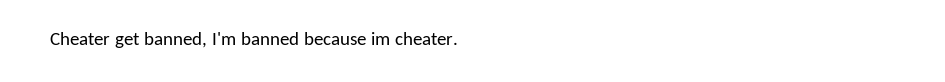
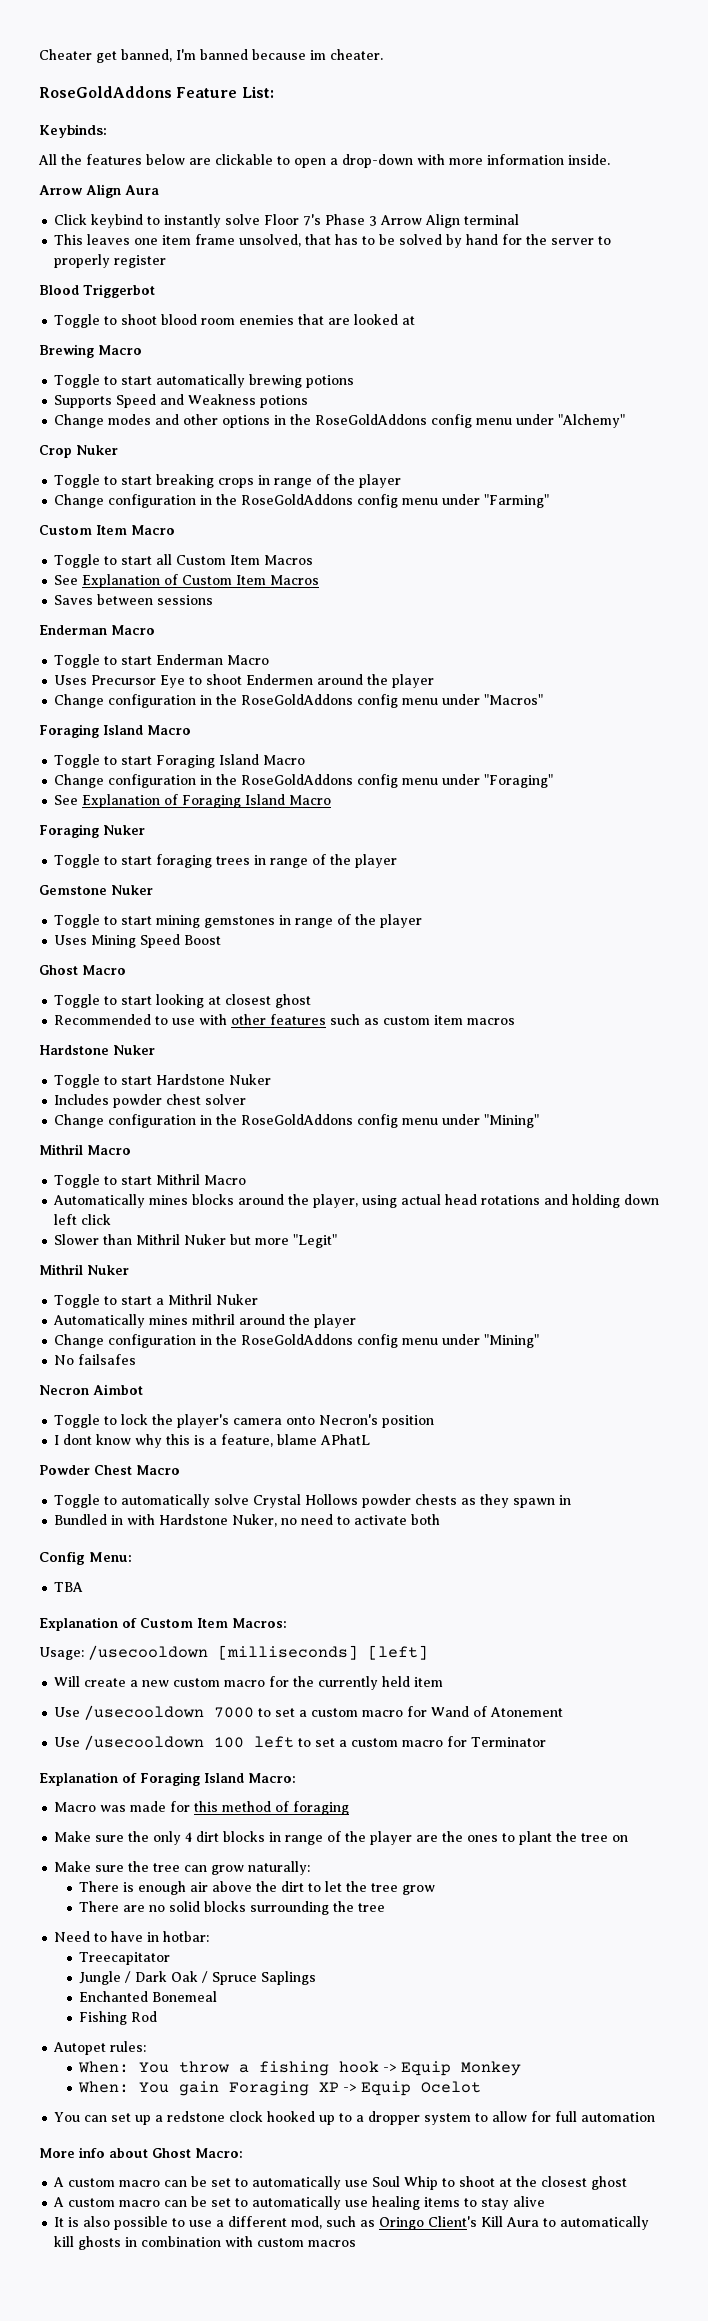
+ RoseGoldAddons Feature List:
+ Keybinds:
+ All the features below are clickable to open a drop-down with more information inside.
+ Arrow Align Aura
+ Click keybind to instantly solve Floor 7's Phase 3 Arrow Align terminal
+ This leaves one item frame unsolved, that has to be solved by hand for the server to properly register
+ Blood Triggerbot
+ Toggle to shoot blood room enemies that are looked at
+ Brewing Macro
+ Toggle to start automatically brewing potions
+ Supports Speed and Weakness potions
+ Change modes and other options in the RoseGoldAddons config menu under "Alchemy"
+ Crop Nuker
+ Toggle to start breaking crops in range of the player
+ Change configuration in the RoseGoldAddons config menu under "Farming"
+ Custom Item Macro
+ Toggle to start all Custom Item Macros
+ See Explanation of Custom Item Macros
+ Saves between sessions
+ Enderman Macro
+ Toggle to start Enderman Macro
+ Uses Precursor Eye to shoot Endermen around the player
+ Change configuration in the RoseGoldAddons config menu under "Macros"
+ Foraging Island Macro
+ Toggle to start Foraging Island Macro
+ Change configuration in the RoseGoldAddons config menu under "Foraging"
+ See Explanation of Foraging Island Macro
+ Foraging Nuker
+ Toggle to start foraging trees in range of the player
+ Gemstone Nuker
+ Toggle to start mining gemstones in range of the player
+ Uses Mining Speed Boost
+ Ghost Macro
+ Toggle to start looking at closest ghost
+ Recommended to use with other features such as custom item macros
+ Hardstone Nuker
+ Toggle to start Hardstone Nuker
+ Includes powder chest solver
+ Change configuration in the RoseGoldAddons config menu under "Mining"
+ Mithril Macro
+ Toggle to start Mithril Macro
+ Automatically mines blocks around the player, using actual head rotations and holding down left click
+ Slower than Mithril Nuker but more "Legit"
+ Mithril Nuker
+ Toggle to start a Mithril Nuker
+ Automatically mines mithril around the player
+ Change configuration in the RoseGoldAddons config menu under "Mining"
+ No failsafes
+ Necron Aimbot
+ Toggle to lock the player's camera onto Necron's position
+ I dont know why this is a feature, blame APhatL
+ Powder Chest Macro
+ Toggle to automatically solve Crystal Hollows powder chests as they spawn in
+ Bundled in with Hardstone Nuker, no need to activate both
+ Config Menu:
+ TBA
+ Explanation of Custom Item Macros:
+ Usage: /usecooldown [milliseconds] [left]
+ Will create a new custom macro for the currently held item
+ Use /usecooldown 7000 to set a custom macro for Wand of Atonement
+ Use /usecooldown 100 left to set a custom macro for Terminator
+ Explanation of Foraging Island Macro:
+ Macro was made for this method of foraging
+ Make sure the only 4 dirt blocks in range of the player are the ones to plant the tree on
+ Make sure the tree can grow naturally:
+ There is enough air above the dirt to let the tree grow
+ There are no solid blocks surrounding the tree
+ Need to have in hotbar:
+ Treecapitator
+ Jungle / Dark Oak / Spruce Saplings
+ Enchanted Bonemeal
+ Fishing Rod
+ Autopet rules:
+ When: You throw a fishing hook -> Equip Monkey
+ When: You gain Foraging XP -> Equip Ocelot
+ You can set up a redstone clock hooked up to a dropper system to allow for full automation
+ More info about Ghost Macro:
+ A custom macro can be set to automatically use Soul Whip to shoot at the closest ghost
+ A custom macro can be set to automatically use healing items to stay alive
+ It is also possible to use a different mod, such as Oringo Client's Kill Aura to automatically kill ghosts in combination with custom macros

